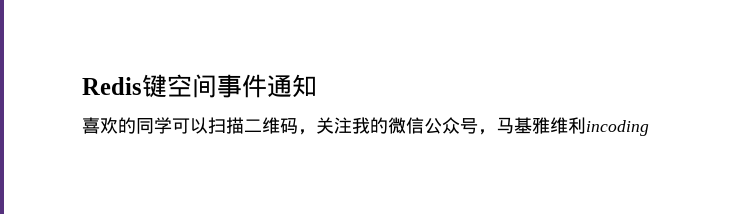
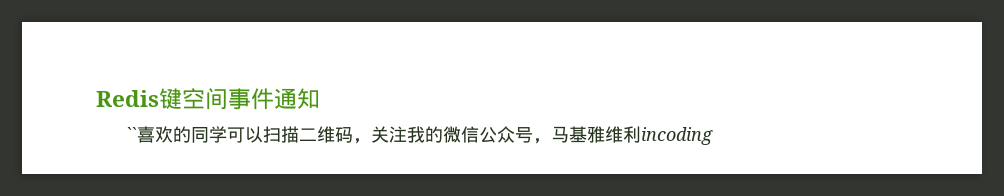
- 喜欢的同学可以扫描二维码，关注我的微信公众号，马基雅维利incoding
+ ``喜欢的同学可以扫描二维码，关注我的微信公众号，马基雅维利incoding

